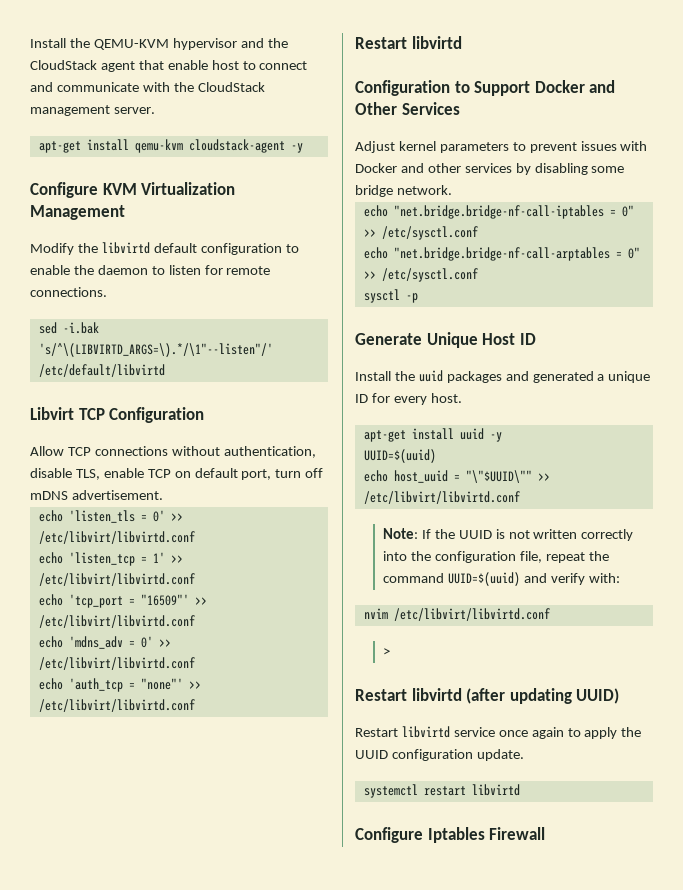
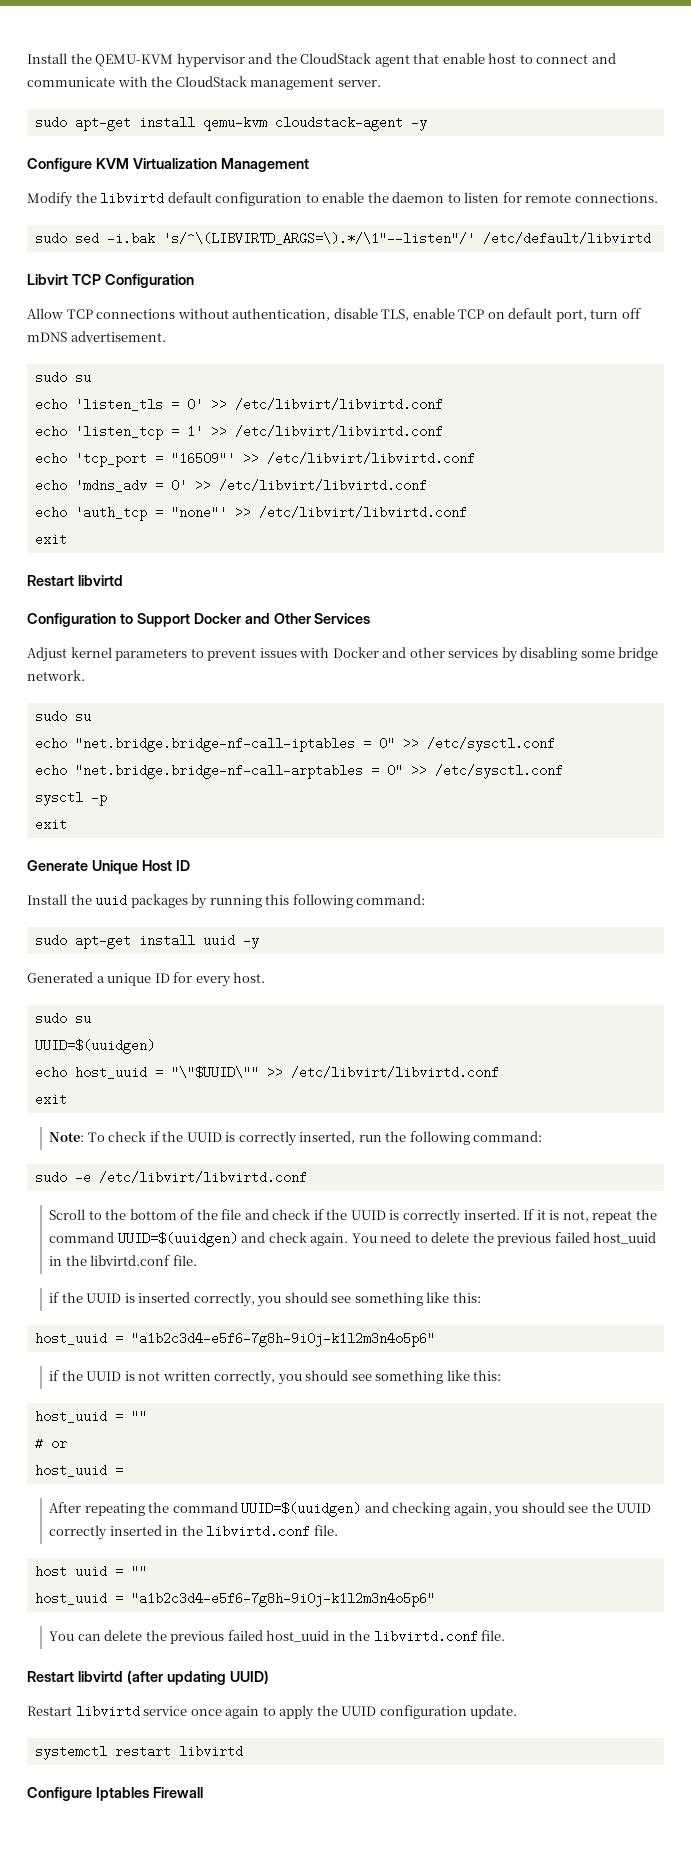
- apt-get install qemu-kvm cloudstack-agent -y
+ sudo apt-get install qemu-kvm cloudstack-agent -y
- sed -i.bak 's/^\(LIBVIRTD_ARGS=\).*/\1"--listen"/' /etc/default/libvirtd
+ sudo sed -i.bak 's/^\(LIBVIRTD_ARGS=\).*/\1"--listen"/' /etc/default/libvirtd
  Allow TCP connections without authentication, disable TLS, enable TCP on default port, turn off mDNS advertisement.
+ sudo su
  echo 'auth_tcp = "none"' >> /etc/libvirt/libvirtd.conf
+ exit
  Adjust kernel parameters to prevent issues with Docker and other services by disabling some bridge network.
+ sudo su
  sysctl -p
+ exit
- Install the uuid packages and generated a unique ID for every host.
- apt-get install uuid -y
- UUID=$(uuid)
+ Install the uuid packages by running this following command:
+ sudo apt-get install uuid -y
+ Generated a unique ID for every host.
+ sudo su
+ UUID=$(uuidgen)
  echo host_uuid = "\"$UUID\"" >> /etc/libvirt/libvirtd.conf
+ exit
- Note: If the UUID is not written correctly into the configuration file, repeat the command UUID=$(uuid) and verify with:
- nvim /etc/libvirt/libvirtd.conf
- >
+ Note: To check if the UUID is correctly inserted, run the following command:
+ sudo -e /etc/libvirt/libvirtd.conf
+ Scroll to the bottom of the file and check if the UUID is correctly inserted. If it is not, repeat the command UUID=$(uuidgen) and check again. You need to delete the previous failed host_uuid in the libvirtd.conf file.
+ if the UUID is inserted correctly, you should see something like this:
+ host_uuid = "a1b2c3d4-e5f6-7g8h-9i0j-k1l2m3n4o5p6"
+ if the UUID is not written correctly, you should see something like this:
+ host_uuid = ""
+ # or
+ host_uuid =
+ After repeating the command UUID=$(uuidgen) and checking again, you should see the UUID correctly inserted in the libvirtd.conf file.
+ host uuid = ""
+ host_uuid = "a1b2c3d4-e5f6-7g8h-9i0j-k1l2m3n4o5p6"
+ You can delete the previous failed host_uuid in the libvirtd.conf file.

